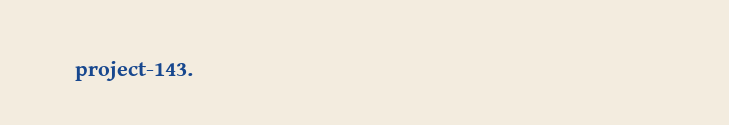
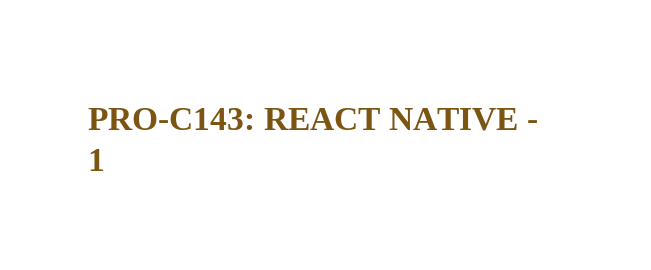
- project-143.
+ PRO-C143: REACT NATIVE - 1

